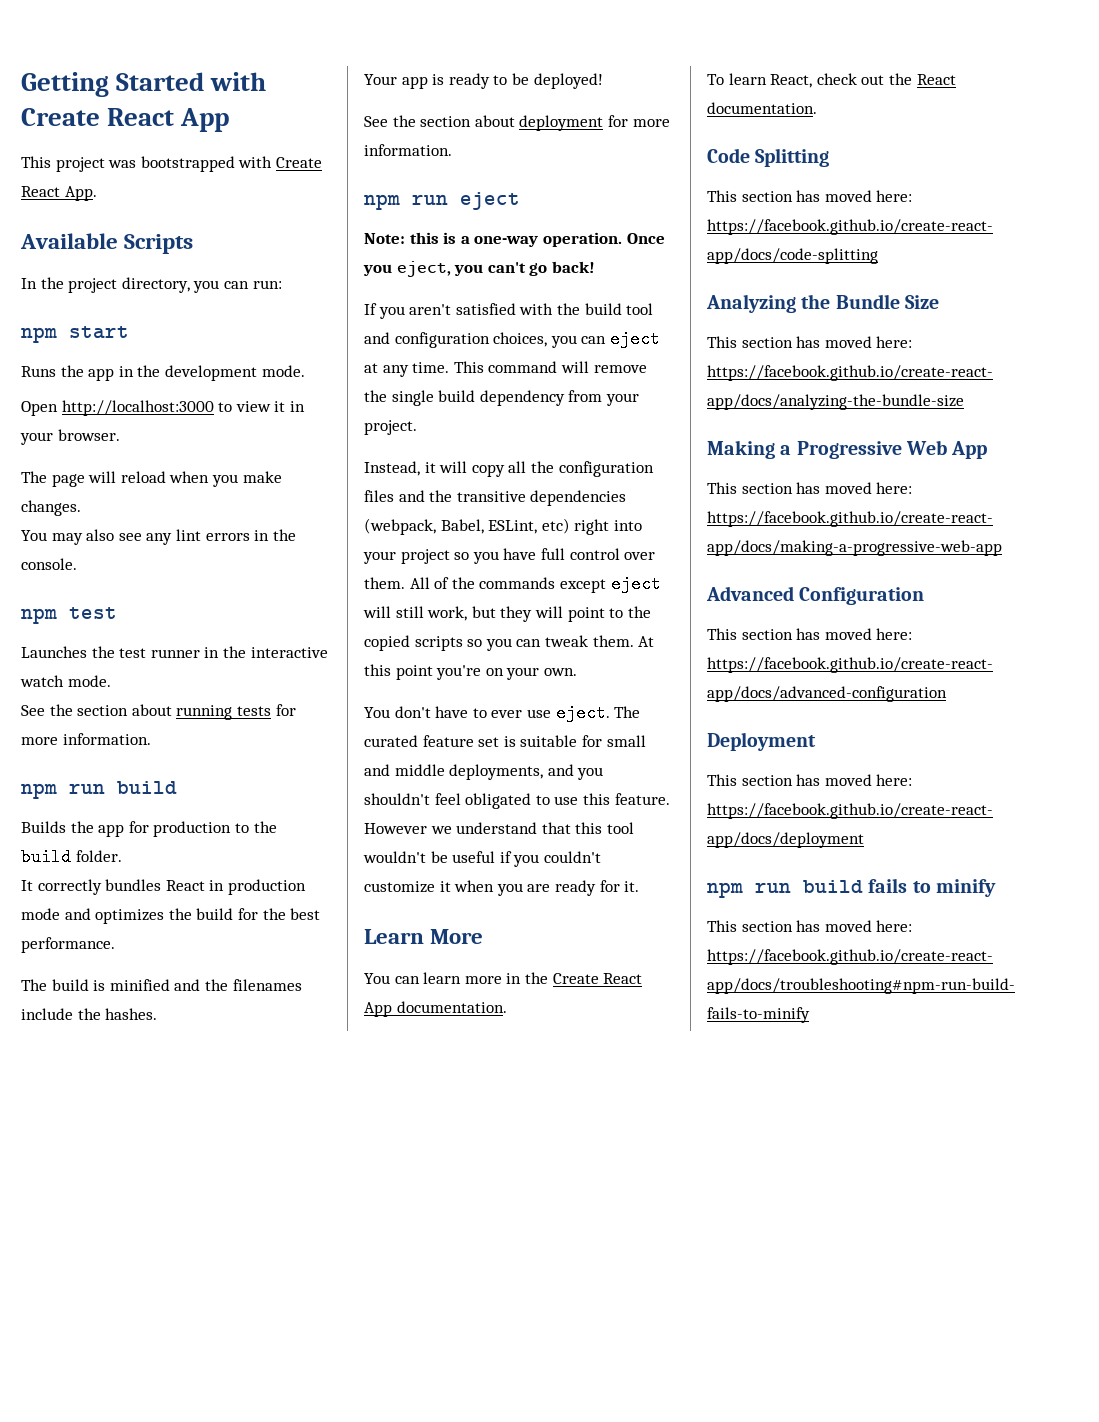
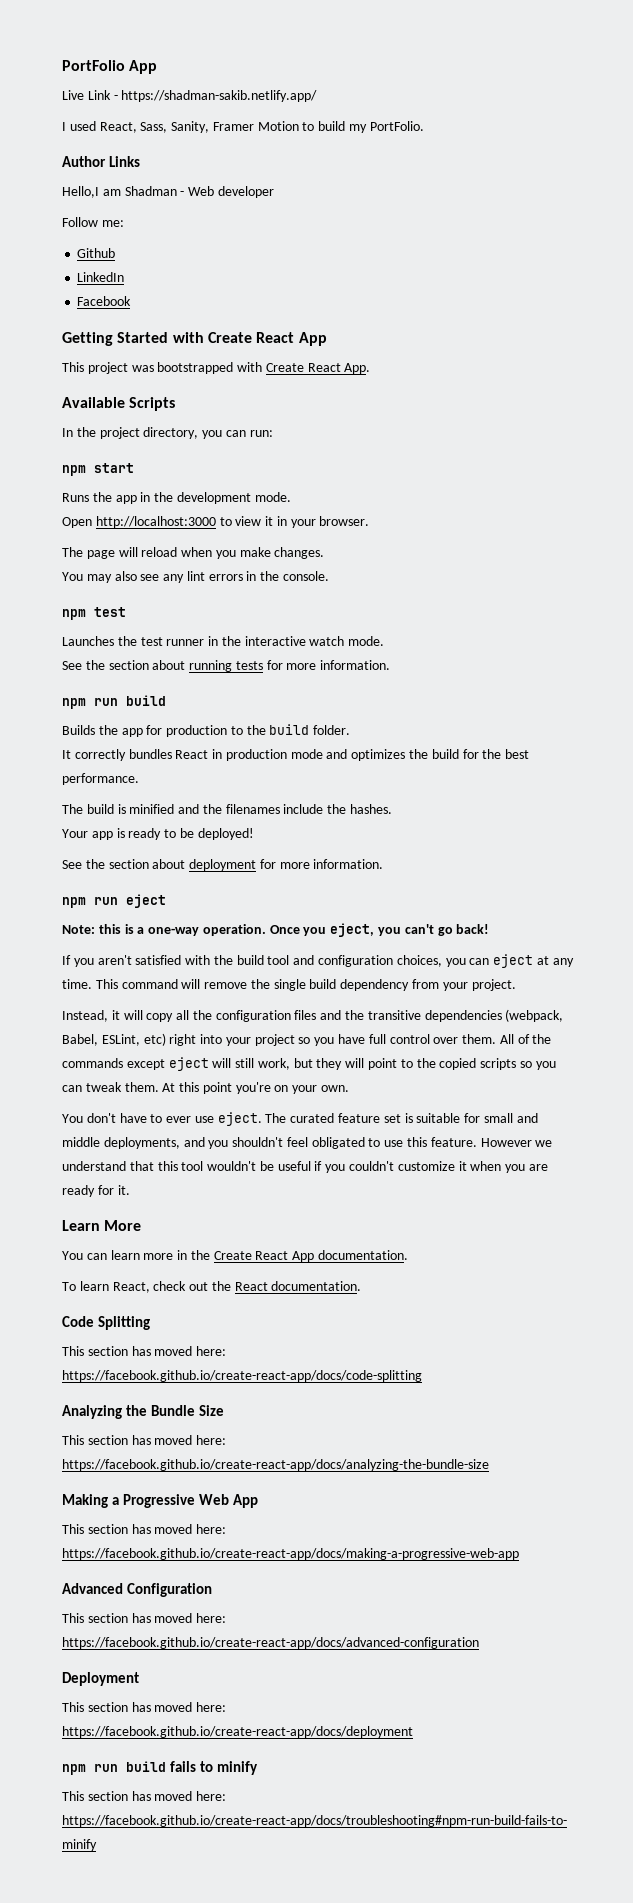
+ PortFolio App
+ Live Link - https://shadman-sakib.netlify.app/
+ I used React, Sass, Sanity, Framer Motion to build my PortFolio.
+ Author Links
+ Hello,I am Shadman - Web developer
+ Follow me:
+ Github
+ LinkedIn
+ Facebook

